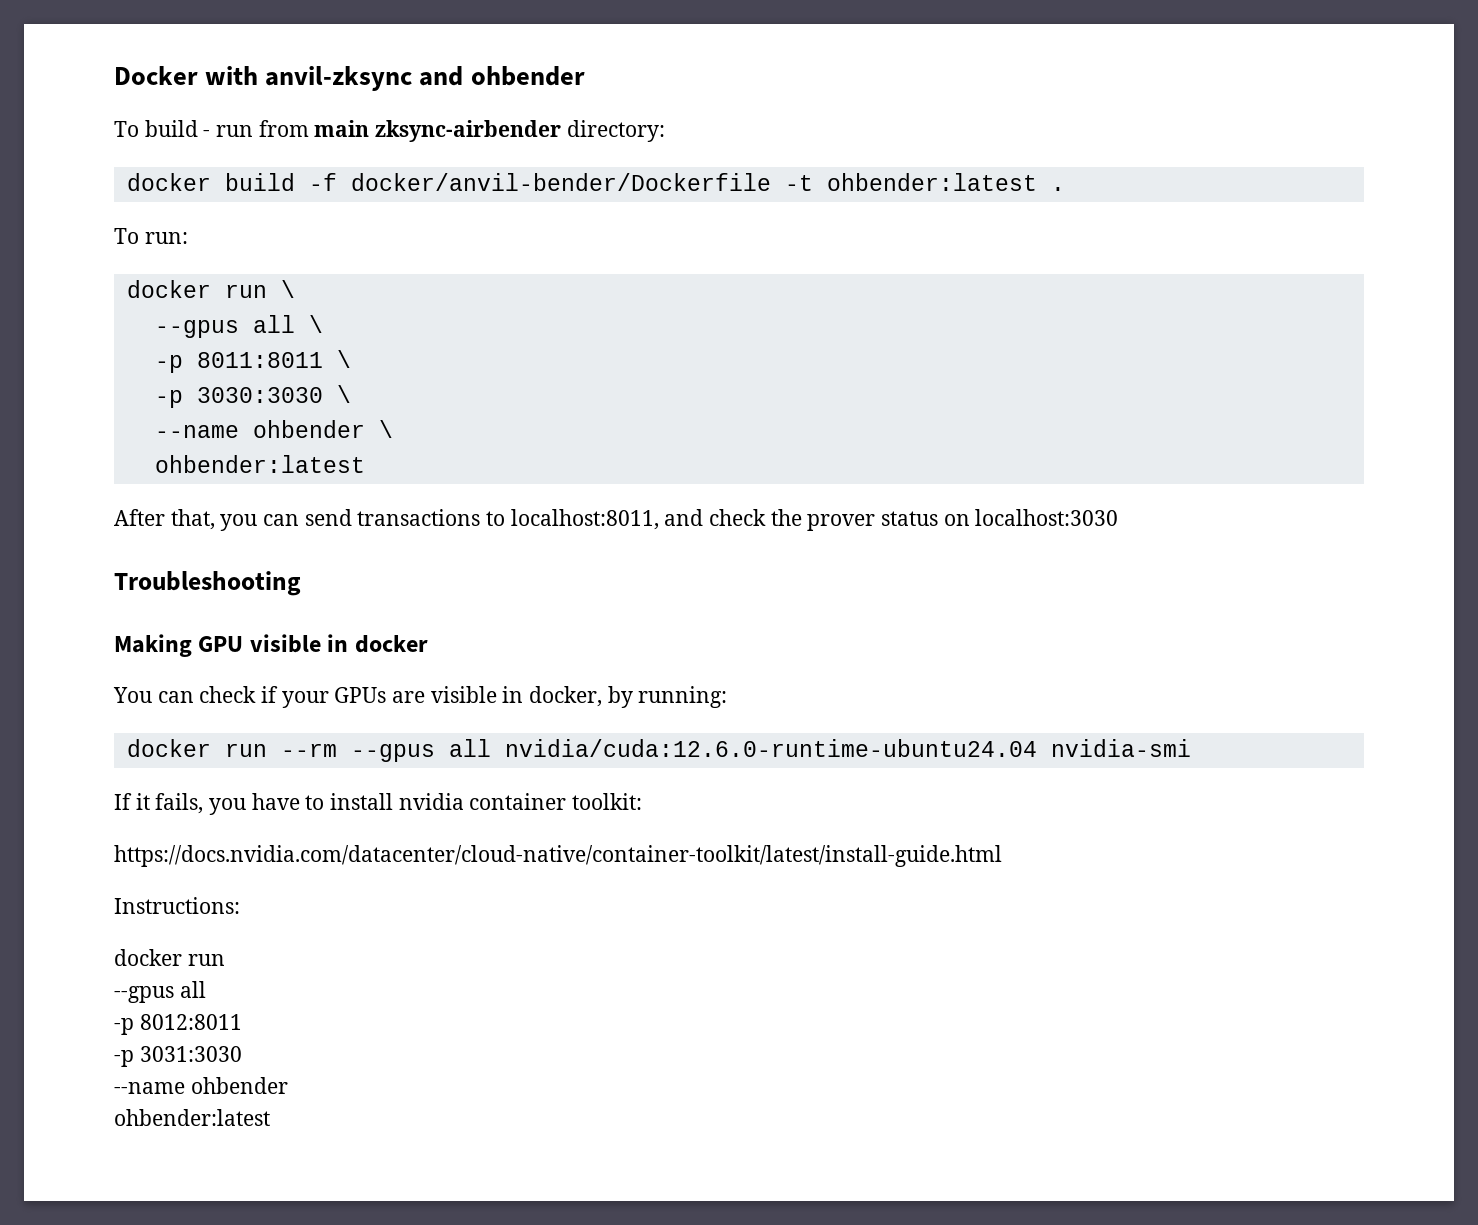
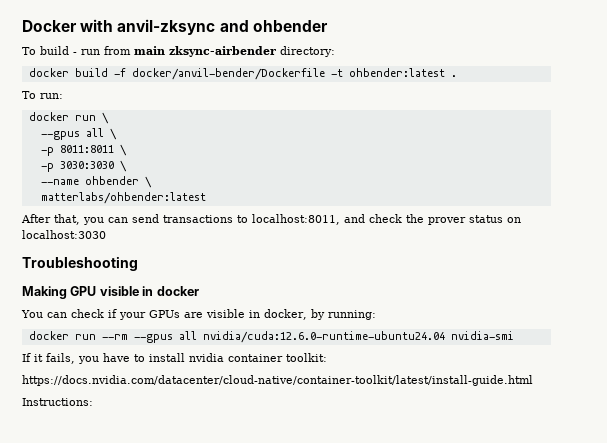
  --name ohbender \
- ohbender:latest
+ matterlabs/ohbender:latest
  Instructions:
- docker run
- --gpus all
- -p 8012:8011
- -p 3031:3030
- --name ohbender
- ohbender:latest

